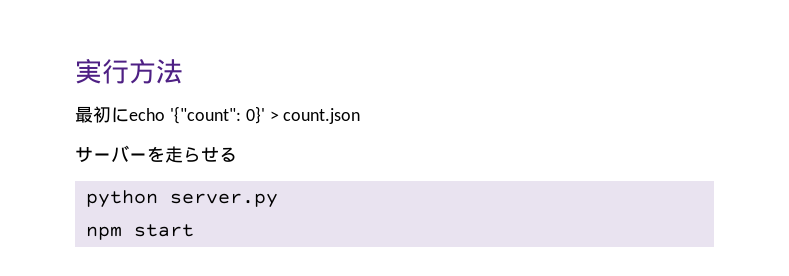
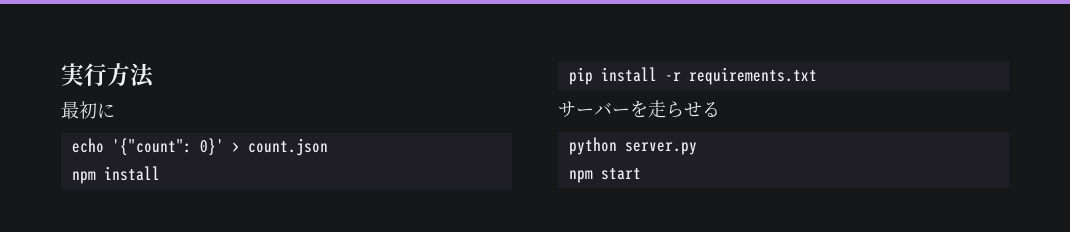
- 最初にecho '{"count": 0}' > count.json
+ 最初に
+ echo '{"count": 0}' > count.json
+ npm install
+ pip install -r requirements.txt

